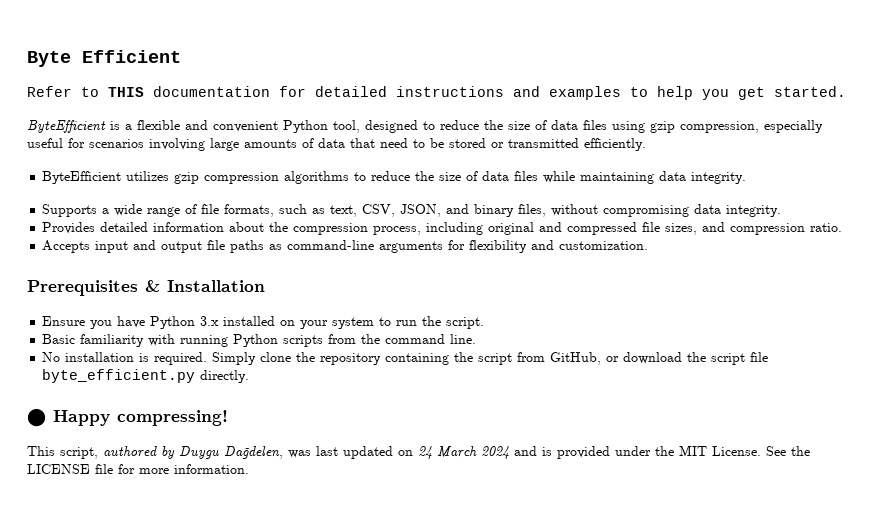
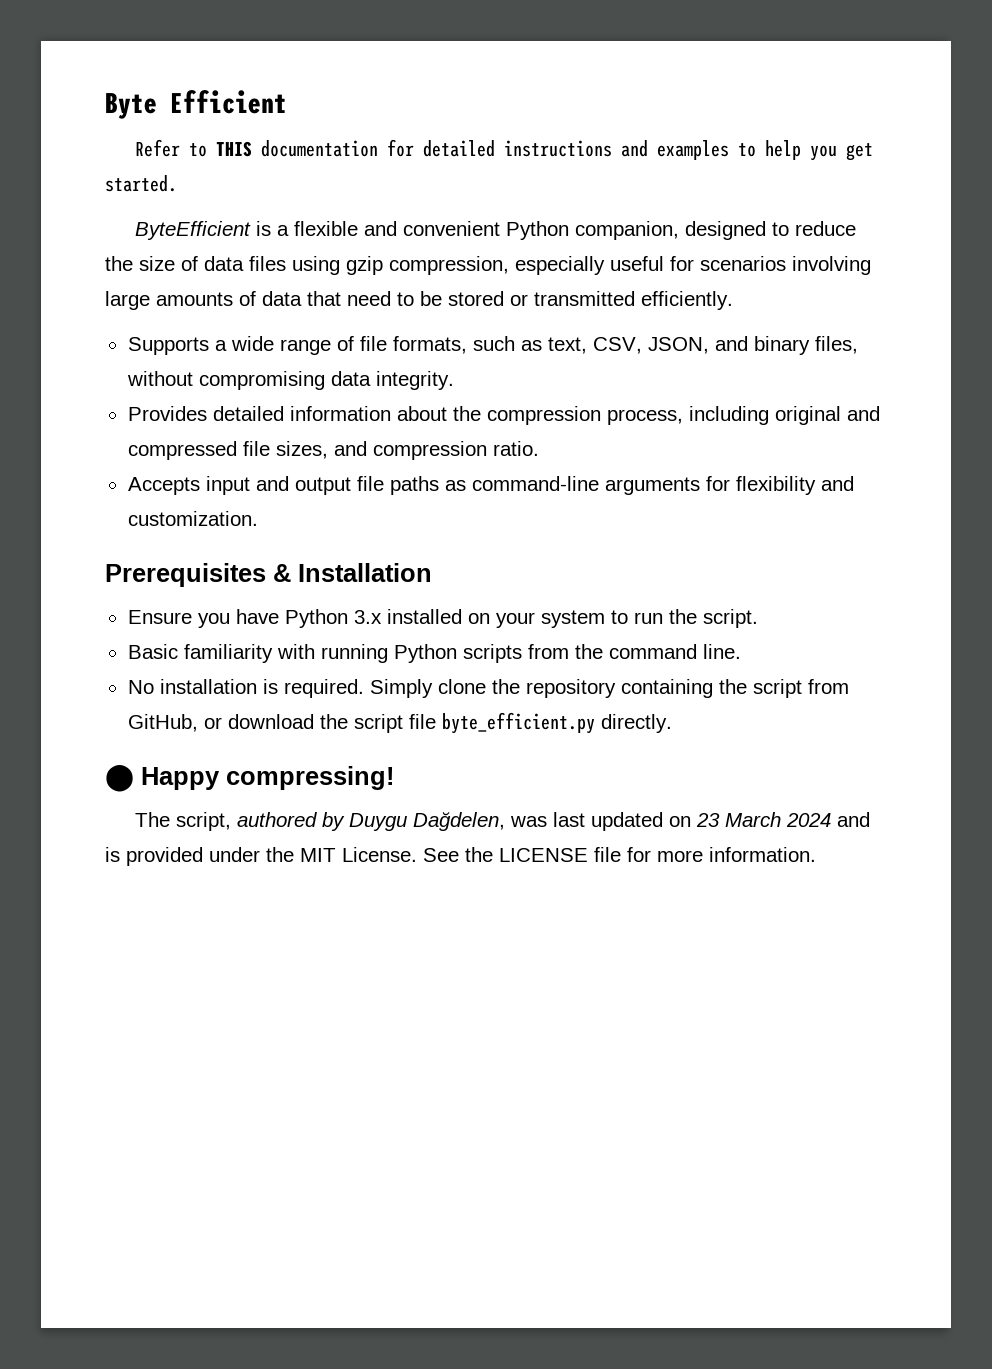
- ByteEfficient is a flexible and convenient Python tool, designed to reduce the size of data files using gzip compression, especially useful for scenarios involving large amounts of data that need to be stored or transmitted efficiently.
+ ByteEfficient is a flexible and convenient Python companion, designed to reduce the size of data files using gzip compression, especially useful for scenarios involving large amounts of data that need to be stored or transmitted efficiently.
- ByteEfficient utilizes gzip compression algorithms to reduce the size of data files while maintaining data integrity.
- This script, authored by Duygu Dağdelen, was last updated on 24 March 2024 and is provided under the MIT License.
+ The script, authored by Duygu Dağdelen, was last updated on 23 March 2024 and is provided under the MIT License.

